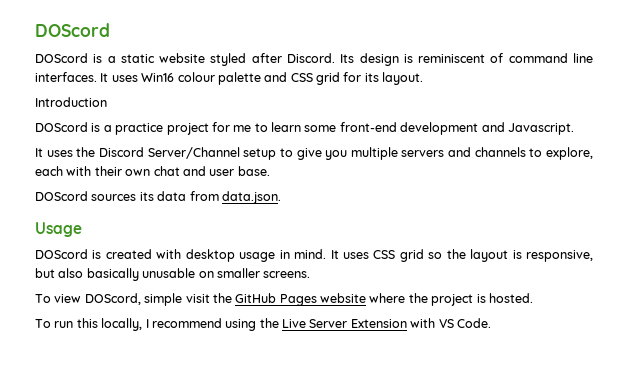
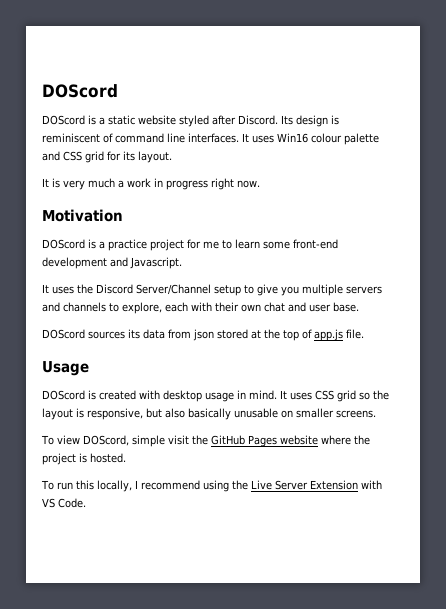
- Introduction
+ It is very much a work in progress right now.
+ Motivation
- DOScord sources its data from data.json.
+ DOScord sources its data from json stored at the top of app.js file.

